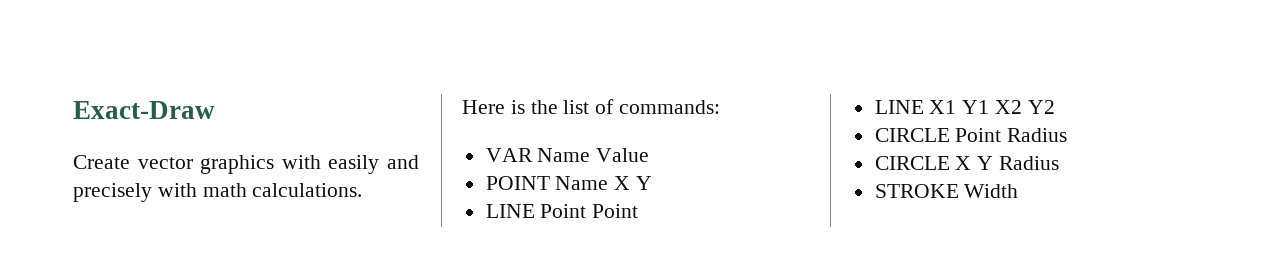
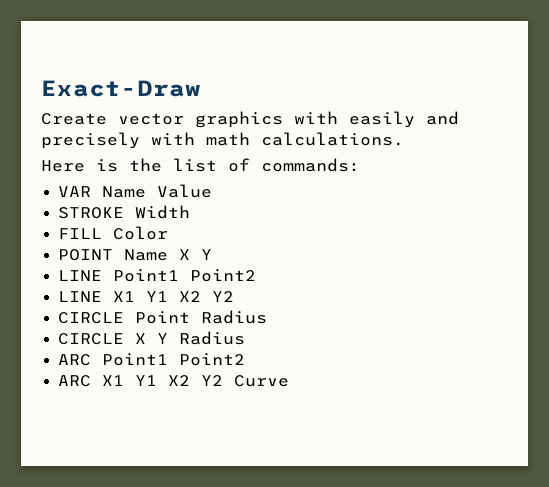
+ STROKE Width
+ FILL Color
- LINE Point Point
+ LINE Point1 Point2
- STROKE Width
+ ARC Point1 Point2
+ ARC X1 Y1 X2 Y2 Curve

